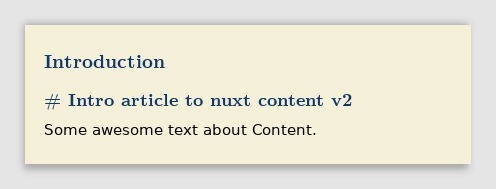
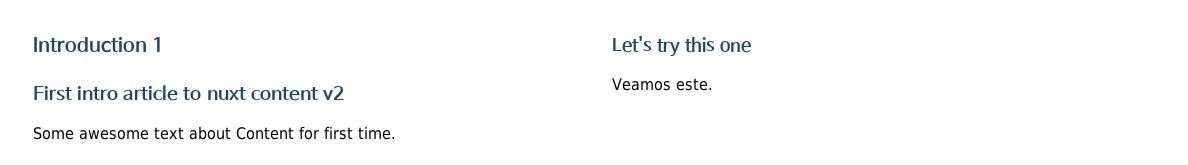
- Introduction
- # Intro article to nuxt content v2
+ Introduction 1
+ First intro article to nuxt content v2
- Some awesome text about Content.
+ Some awesome text about Content for first time.
+ Let's try this one
+ Veamos este.

